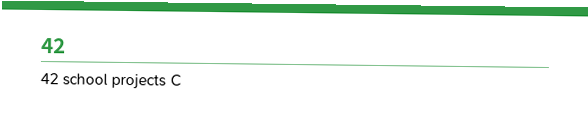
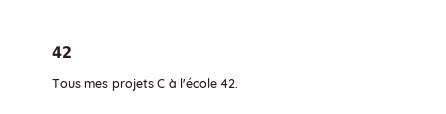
- 42 school projects C
+ Tous mes projets C à l'école 42.

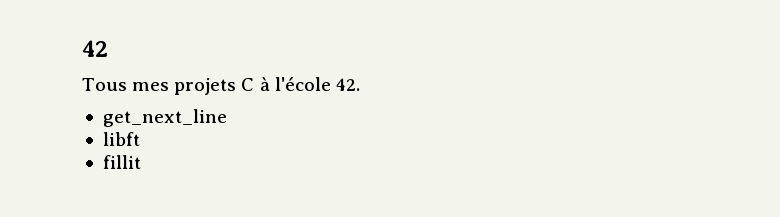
+ get_next_line
+ libft
+ fillit

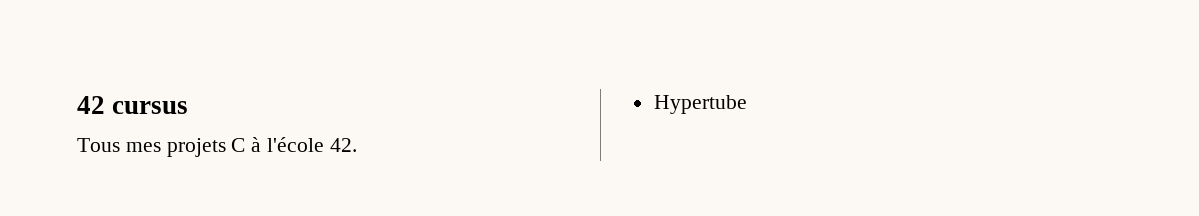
- 42
+ 42 cursus
- get_next_line
- libft
- fillit
+ Hypertube

